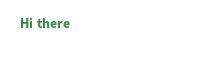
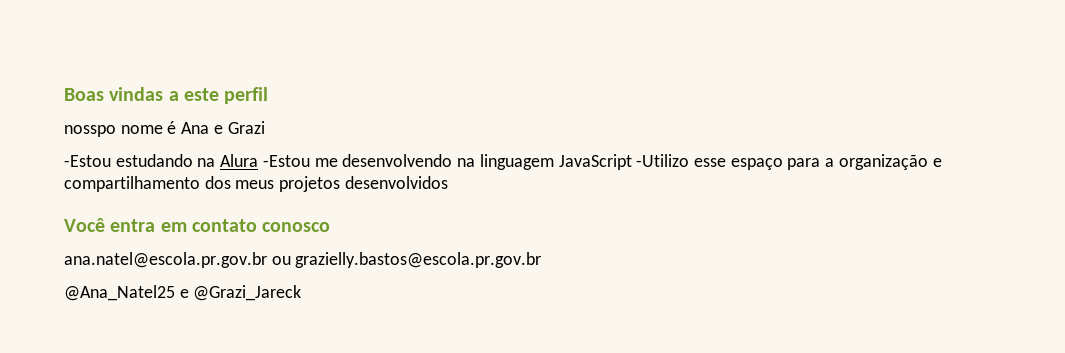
- Hi there
+ Boas vindas a este perfil
+ nosspo nome é Ana e Grazi
+ -Estou estudando na Alura -Estou me desenvolvendo na linguagem JavaScript -Utilizo esse espaço para a organização e compartilhamento dos meus projetos desenvolvidos
+ Você entra em contato conosco
+ ana.natel@escola.pr.gov.br ou grazielly.bastos@escola.pr.gov.br
+ @Ana_Natel25 e @Grazi_Jareck

